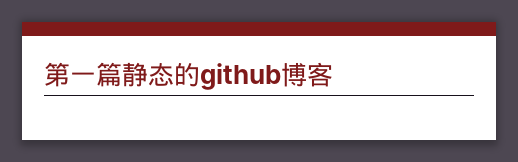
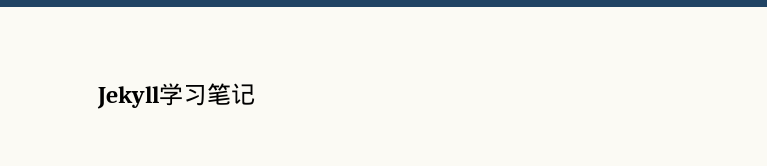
- 第一篇静态的github博客
+ Jekyll学习笔记

